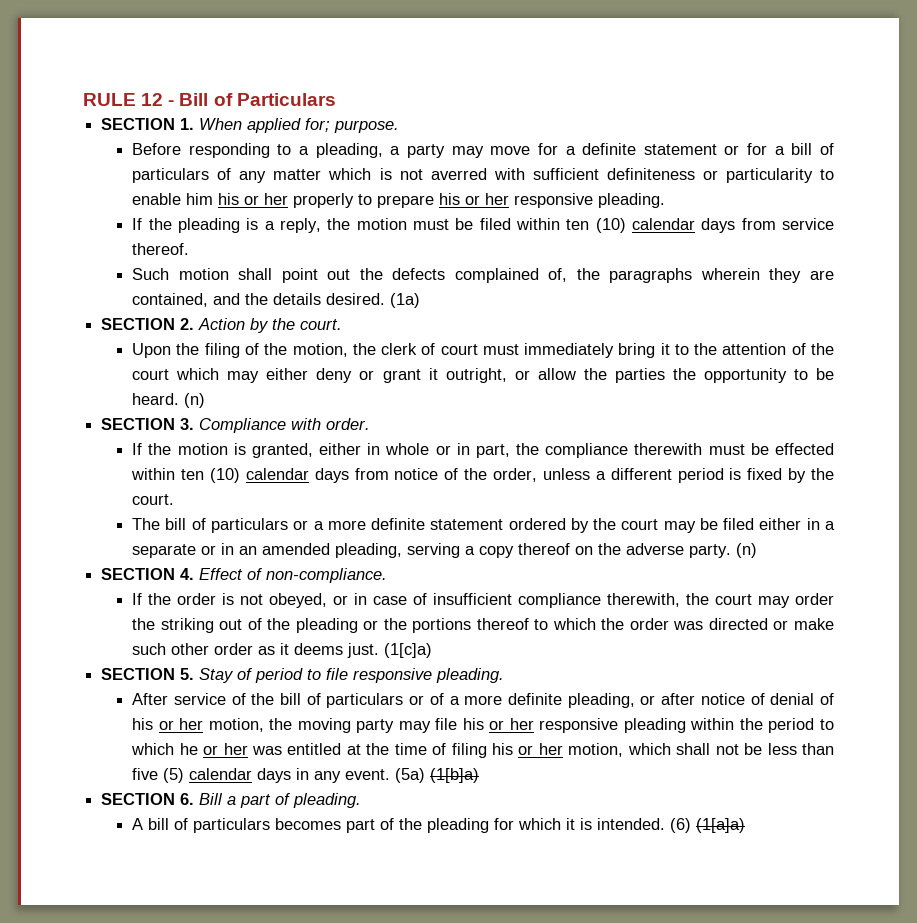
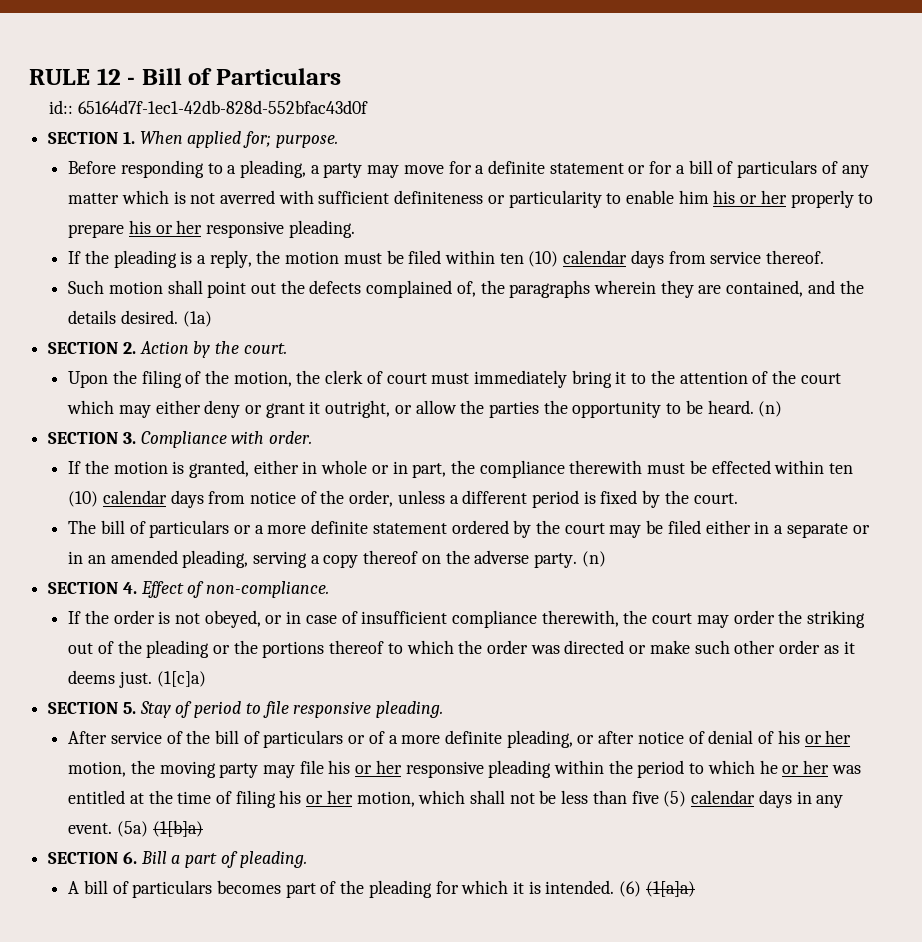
+ id:: 65164d7f-1ec1-42db-828d-552bfac43d0f

